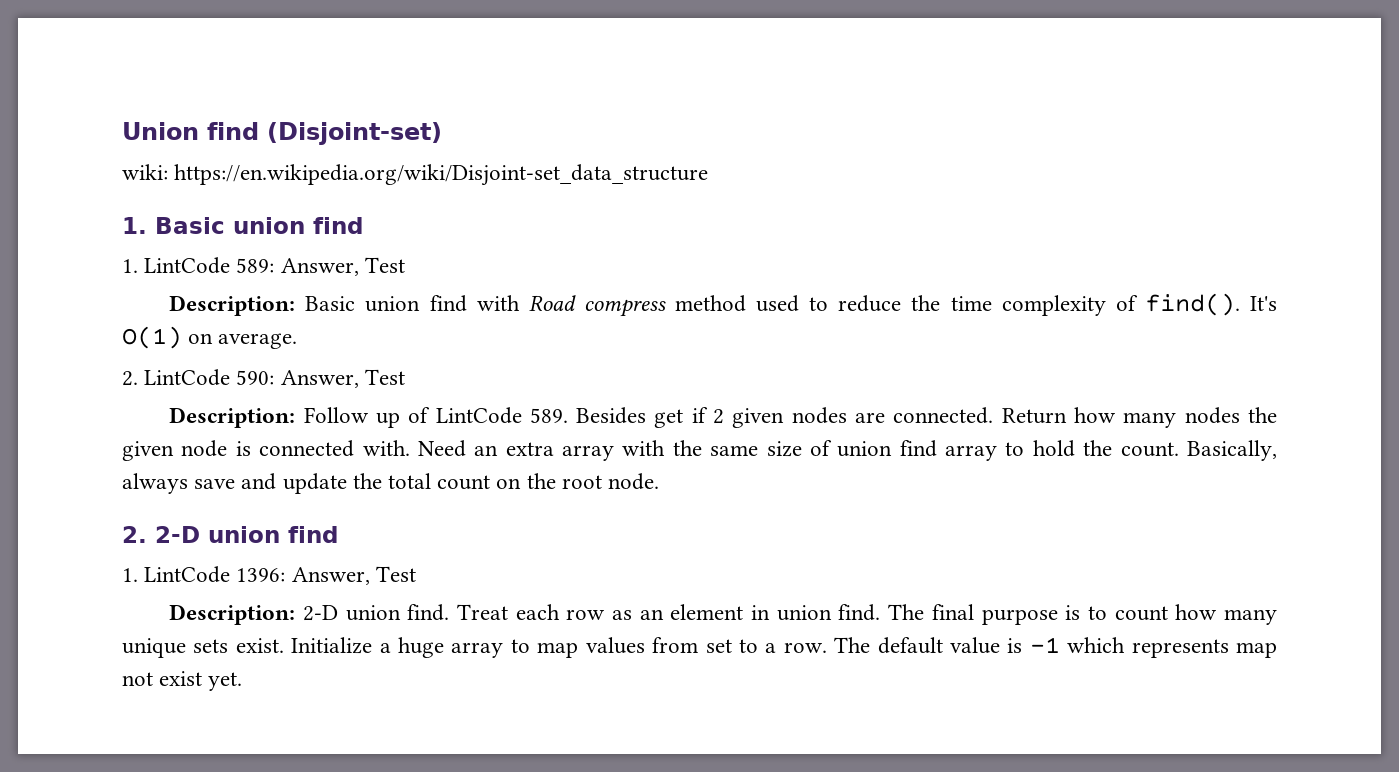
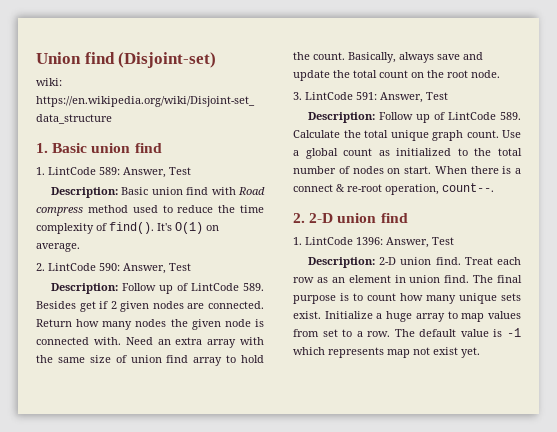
+ 3. LintCode 591: Answer, Test
+ Description: Follow up of LintCode 589. Calculate the total unique graph count. Use a global count as initialized to the total number of nodes on start. When there is a connect & re-root operation, count--.

